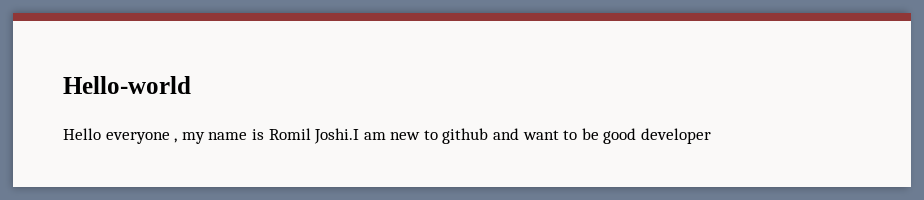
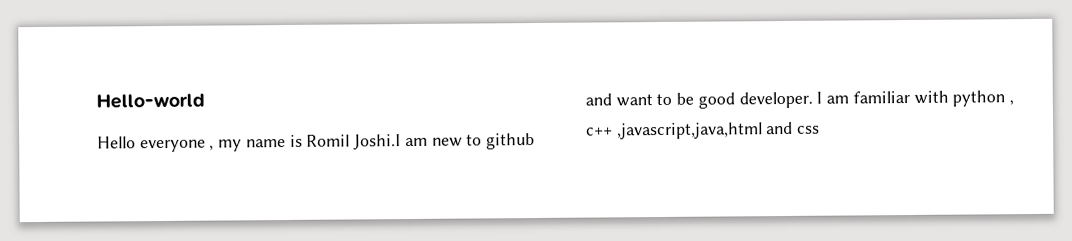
- Hello everyone , my name is Romil Joshi.I am new to github and want to be good developer
+ Hello everyone , my name is Romil Joshi.I am new to github and want to be good developer. I am familiar with python , c++ ,javascript,java,html and css

